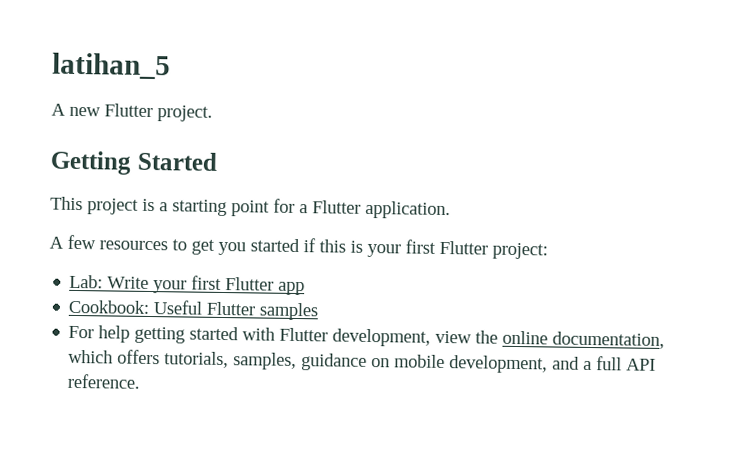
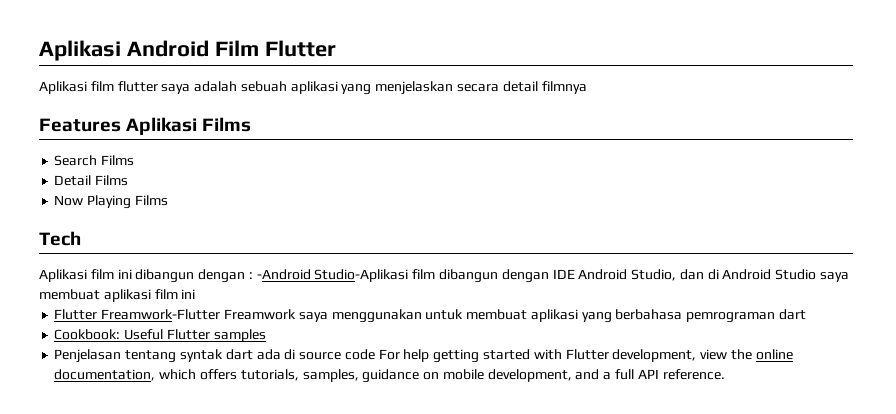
- latihan_5
- A new Flutter project.
- Getting Started
- This project is a starting point for a Flutter application.
- A few resources to get you started if this is your first Flutter project:
- Lab: Write your first Flutter app
+ Aplikasi Android Film Flutter
+ Aplikasi film flutter saya adalah sebuah aplikasi yang menjelaskan secara detail filmnya
+ Features Aplikasi Films
+ Search Films
+ Detail Films
+ Now Playing Films
+ Tech
+ Aplikasi film ini dibangun dengan : -Android Studio-Aplikasi film dibangun dengan IDE Android Studio, dan di Android Studio saya membuat aplikasi film ini
+ Flutter Freamwork-Flutter Freamwork saya menggunakan untuk membuat aplikasi yang berbahasa pemrograman dart
  Cookbook: Useful Flutter samples
- For help getting started with Flutter development, view the online documentation, which offers tutorials, samples, guidance on mobile development, and a full API reference.
+ Penjelasan tentang syntak dart ada di source code For help getting started with Flutter development, view the online documentation, which offers tutorials, samples, guidance on mobile development, and a full API reference.

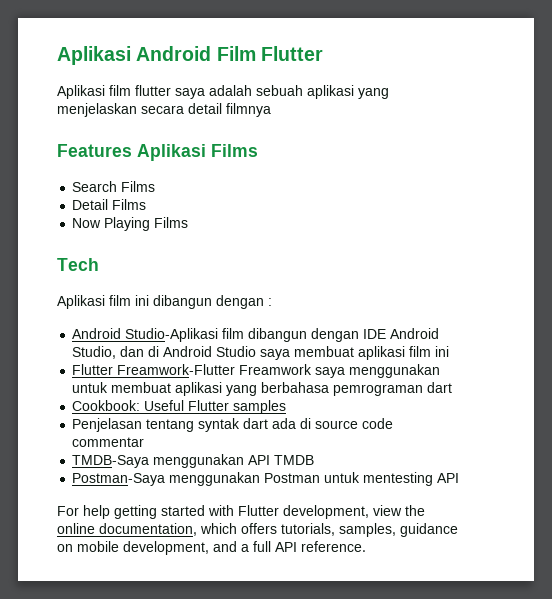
- Aplikasi film ini dibangun dengan : -Android Studio-Aplikasi film dibangun dengan IDE Android Studio, dan di Android Studio saya membuat aplikasi film ini
+ Aplikasi film ini dibangun dengan :
+ Android Studio-Aplikasi film dibangun dengan IDE Android Studio, dan di Android Studio saya membuat aplikasi film ini
- Penjelasan tentang syntak dart ada di source code For help getting started with Flutter development, view the online documentation, which offers tutorials, samples, guidance on mobile development, and a full API reference.
+ Penjelasan tentang syntak dart ada di source code commentar
+ TMDB-Saya menggunakan API TMDB
+ Postman-Saya menggunakan Postman untuk mentesting API
+ For help getting started with Flutter development, view the online documentation, which offers tutorials, samples, guidance on mobile development, and a full API reference.

